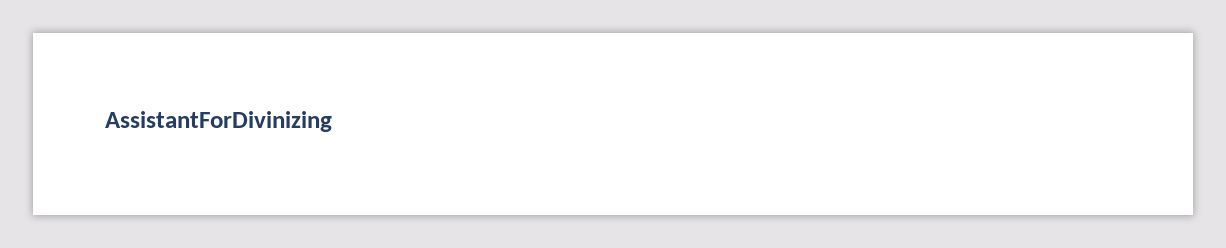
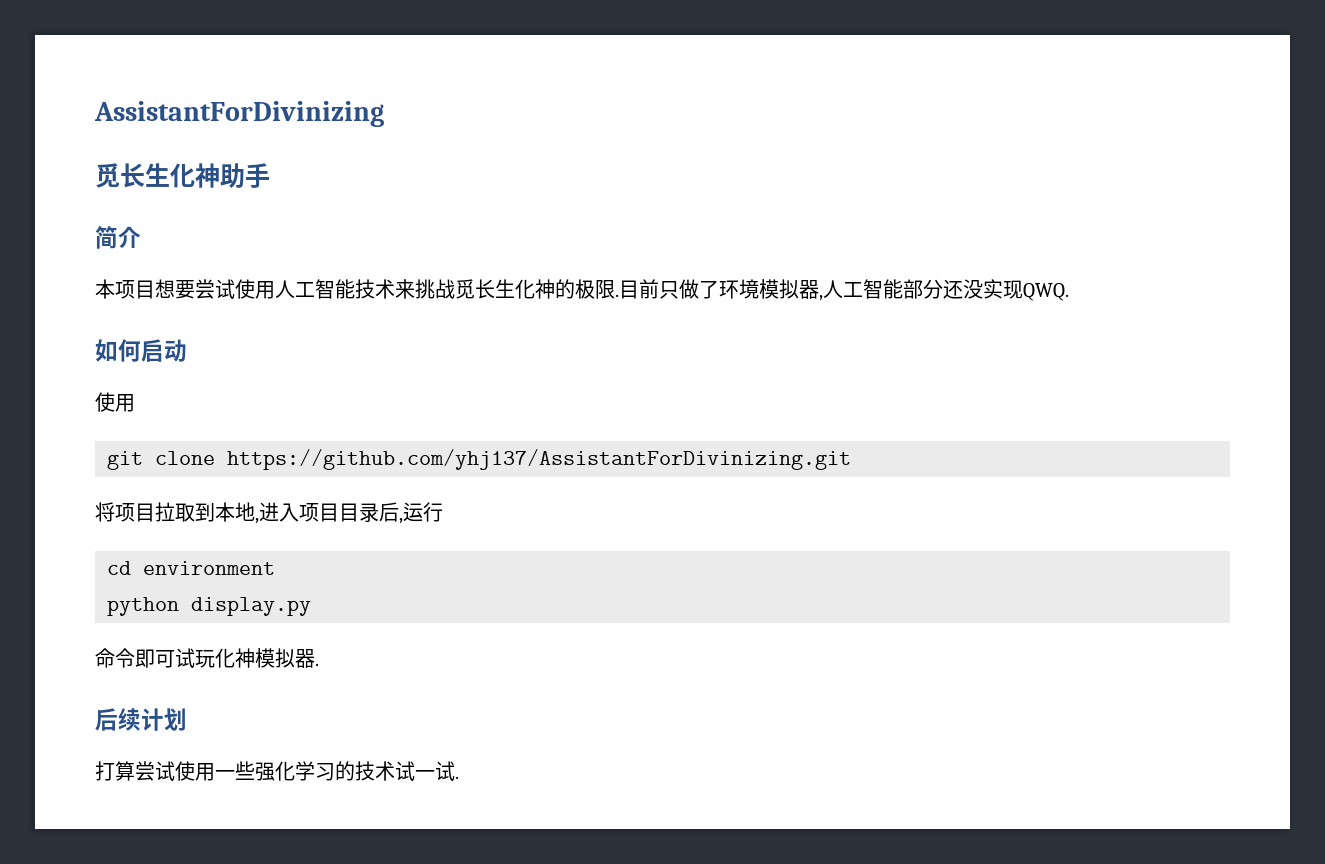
+ 觅长生化神助手
+ 简介
+ 本项目想要尝试使用人工智能技术来挑战觅长生化神的极限.目前只做了环境模拟器,人工智能部分还没实现QWQ.
+ 如何启动
+ 使用
+ git clone https://github.com/yhj137/AssistantForDivinizing.git
+ 将项目拉取到本地,进入项目目录后,运行
+ cd environment
+ python display.py
+ 命令即可试玩化神模拟器.
+ 后续计划
+ 打算尝试使用一些强化学习的技术试一试.

